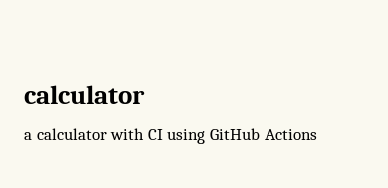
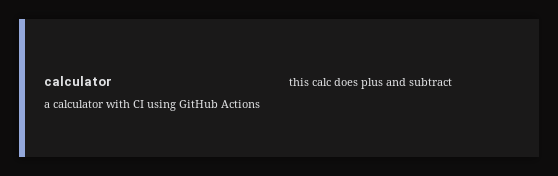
- a calculator with CI using GitHub Actions
+ a calculator with CI using GitHub Actions this calc does plus and subtract

